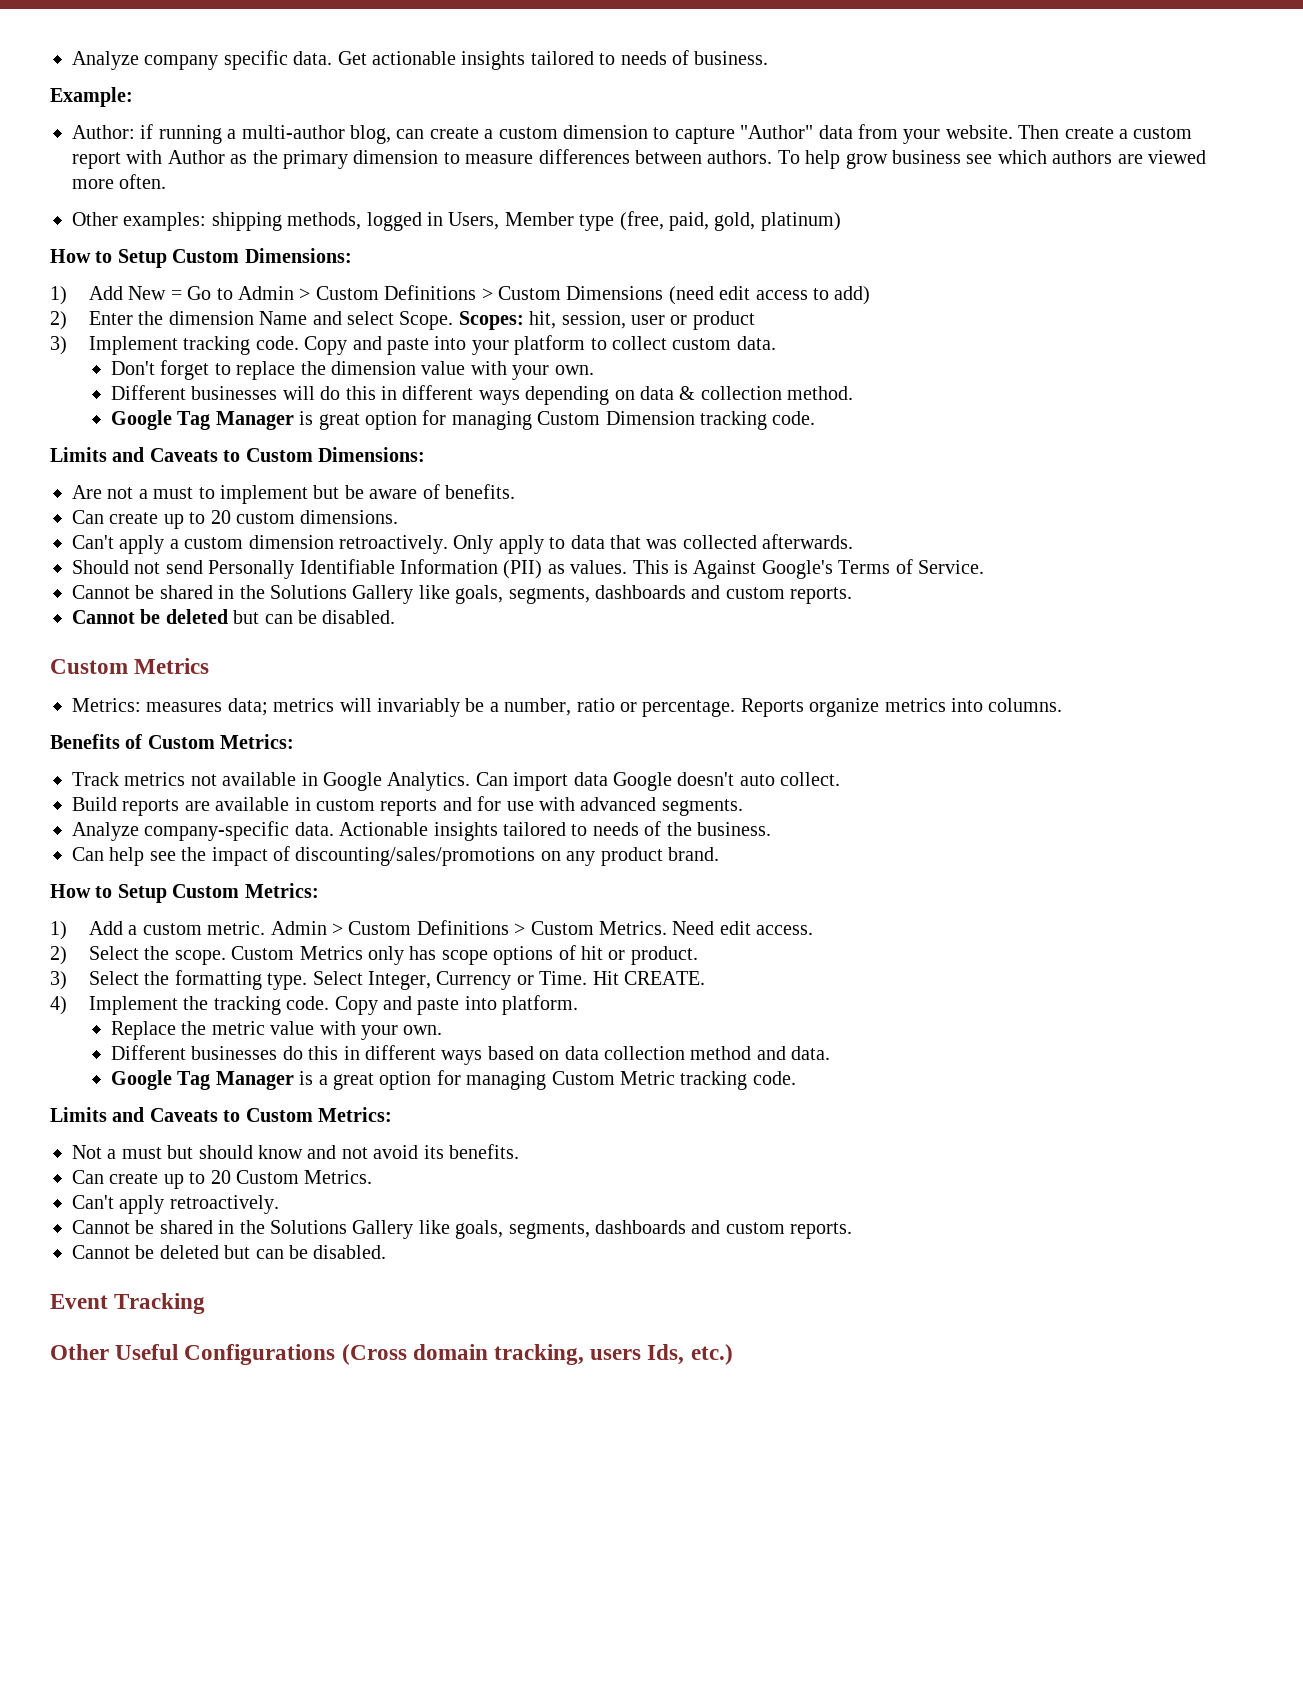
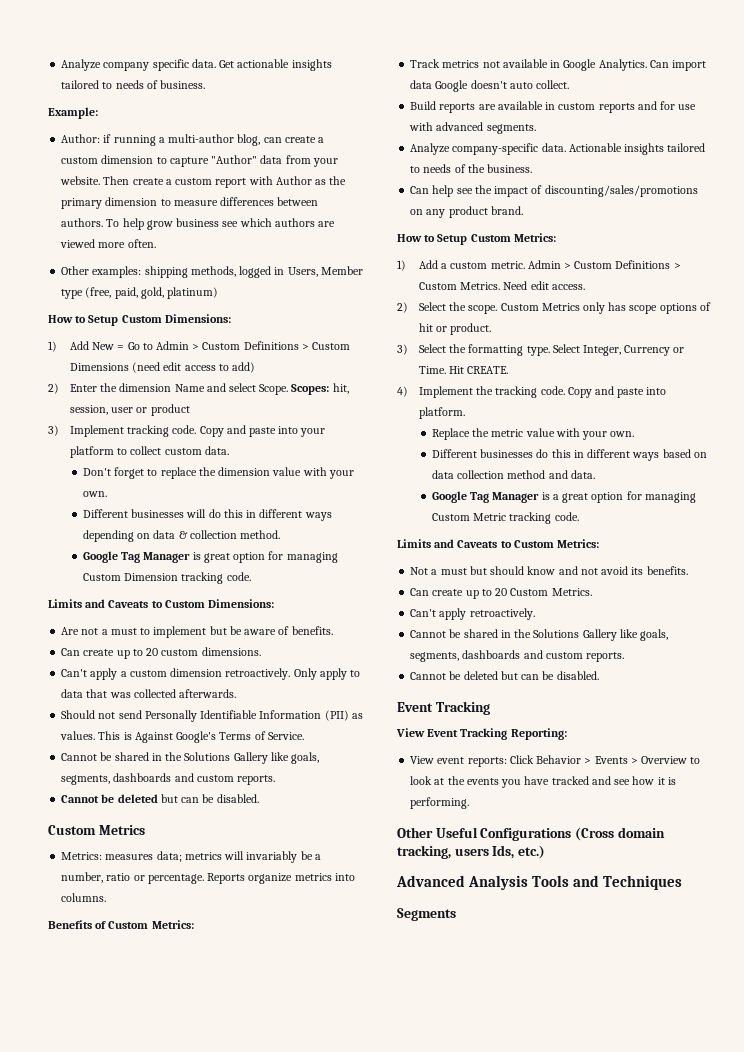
+ View Event Tracking Reporting:
+ View event reports: Click Behavior > Events > Overview to look at the events you have tracked and see how it is performing.
+ Advanced Analysis Tools and Techniques
+ Segments

